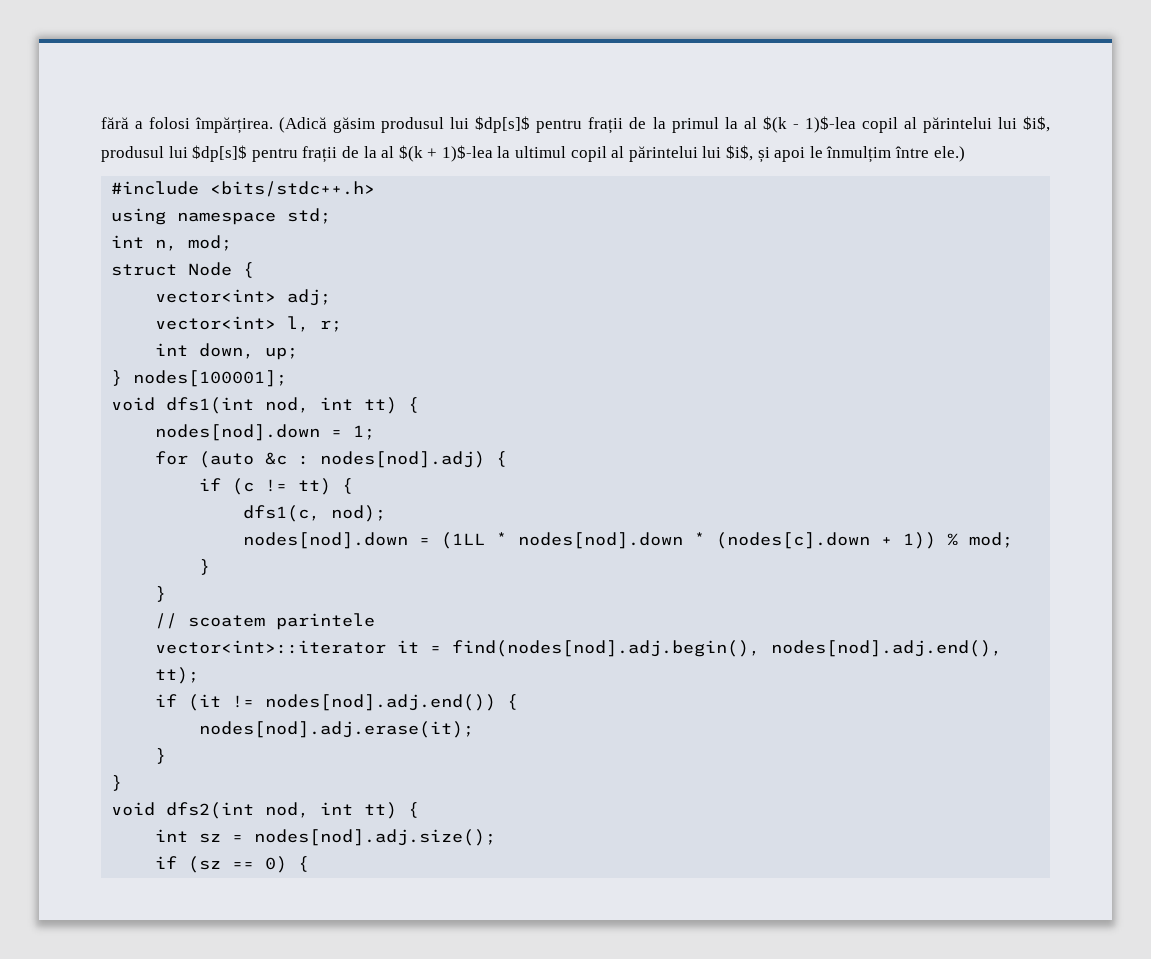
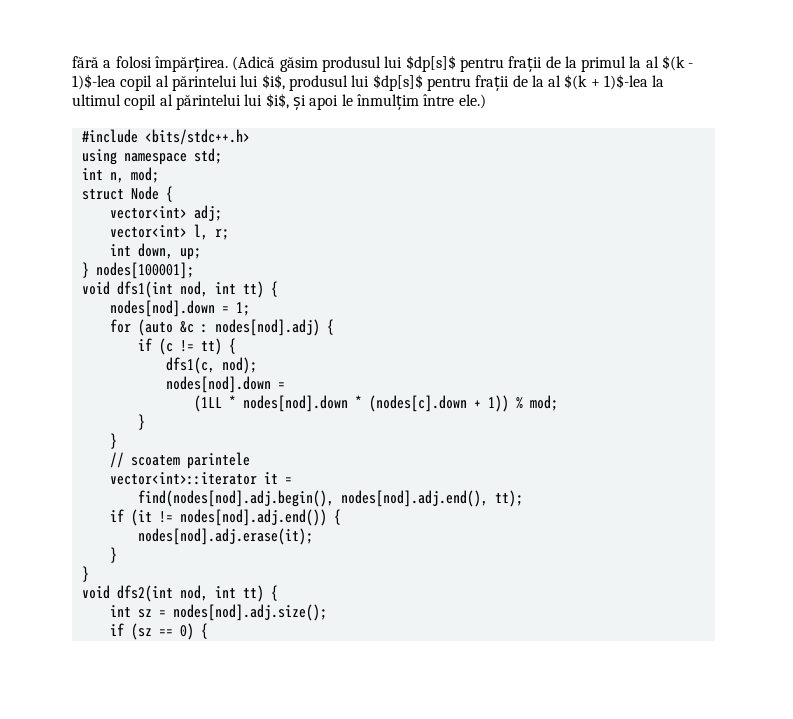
  dfs1(c, nod);
- nodes[nod].down = (1LL * nodes[nod].down * (nodes[c].down + 1)) % mod;
+ nodes[nod].down =
+ (1LL * nodes[nod].down * (nodes[c].down + 1)) % mod;
- vector<int>::iterator it = find(nodes[nod].adj.begin(), nodes[nod].adj.end(), tt);
+ vector<int>::iterator it =
+ find(nodes[nod].adj.begin(), nodes[nod].adj.end(), tt);

